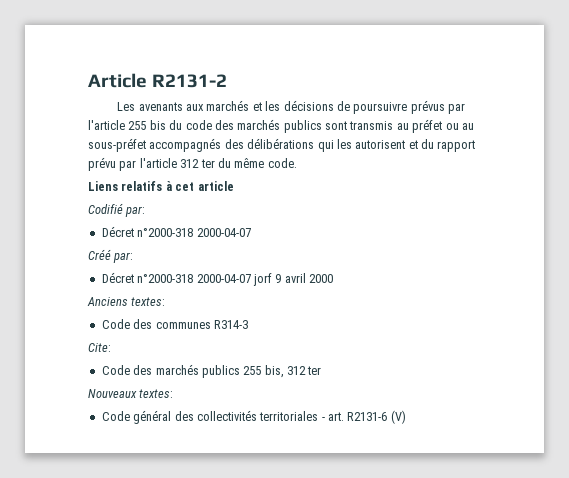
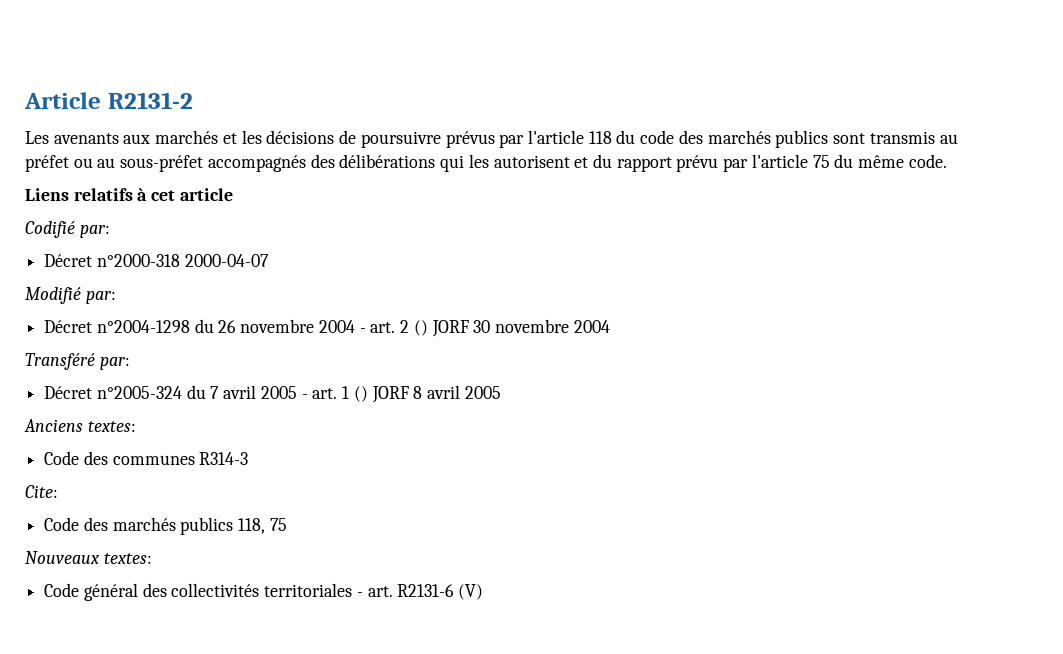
- Les avenants aux marchés et les décisions de poursuivre prévus par l'article 255 bis du code des marchés publics sont transmis au préfet ou au sous-préfet accompagnés des délibérations qui les autorisent et du rapport prévu par l'article 312 ter du même code.
+ Les avenants aux marchés et les décisions de poursuivre prévus par l'article 118 du code des marchés publics sont transmis au préfet ou au sous-préfet accompagnés des délibérations qui les autorisent et du rapport prévu par l'article 75 du même code.
- Créé par:
- Décret n°2000-318 2000-04-07 jorf 9 avril 2000
+ Modifié par:
+ Décret n°2004-1298 du 26 novembre 2004 - art. 2 () JORF 30 novembre 2004
+ Transféré par:
+ Décret n°2005-324 du 7 avril 2005 - art. 1 () JORF 8 avril 2005
- Code des marchés publics 255 bis, 312 ter
+ Code des marchés publics 118, 75

